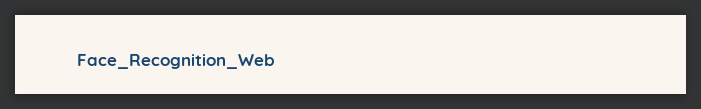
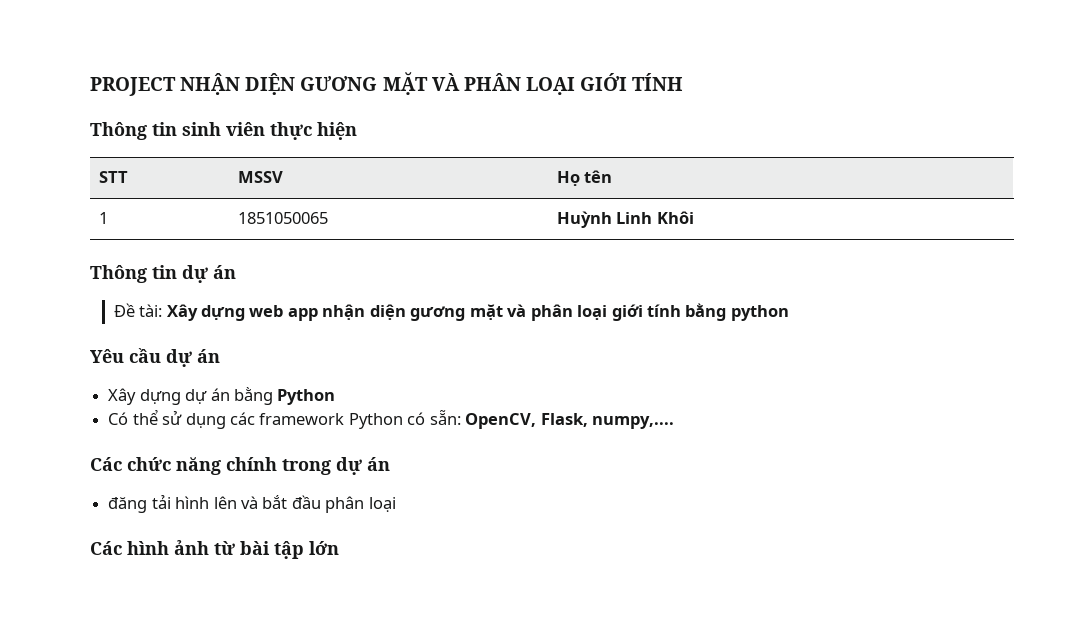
- Face_Recognition_Web
+ PROJECT NHẬN DIỆN GƯƠNG MẶT VÀ PHÂN LOẠI GIỚI TÍNH
+ Thông tin sinh viên thực hiện
+ STT | MSSV | Họ tên
+ 1 | 1851050065 | Huỳnh Linh Khôi
+ Thông tin dự án
+ Đề tài: Xây dựng web app nhận diện gương mặt và phân loại giới tính bằng python
+ Yêu cầu dự án
+ Xây dựng dự án bằng Python
+ Có thể sử dụng các framework Python có sẵn: OpenCV, Flask, numpy,....
+ Các chức năng chính trong dự án
+ đăng tải hình lên và bắt đầu phân loại
+ Các hình ảnh từ bài tập lớn

